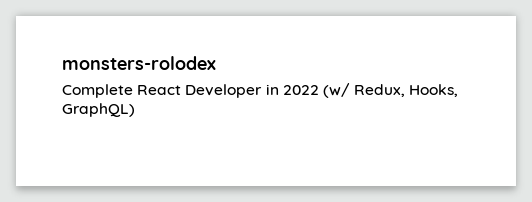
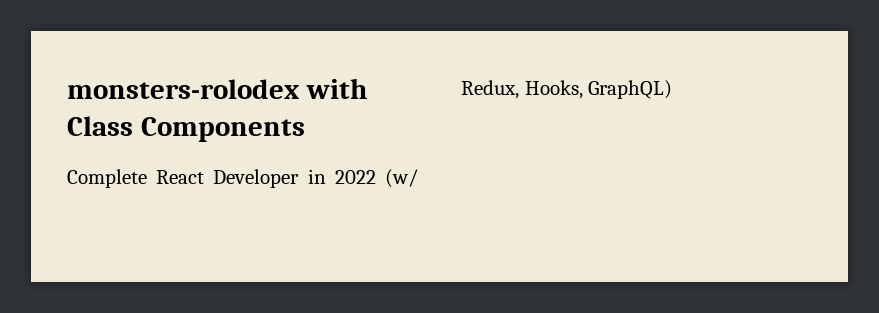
- monsters-rolodex
+ monsters-rolodex with Class Components

